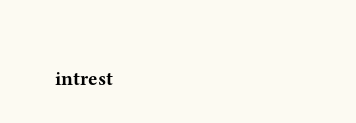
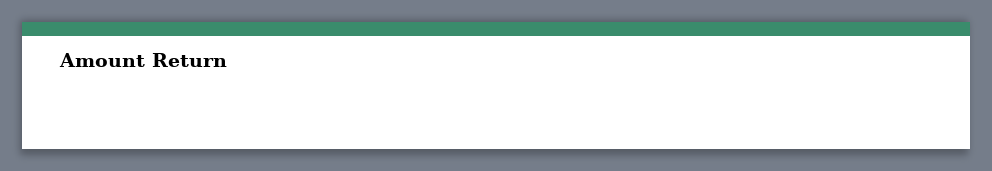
- intrest
+ Amount Return

